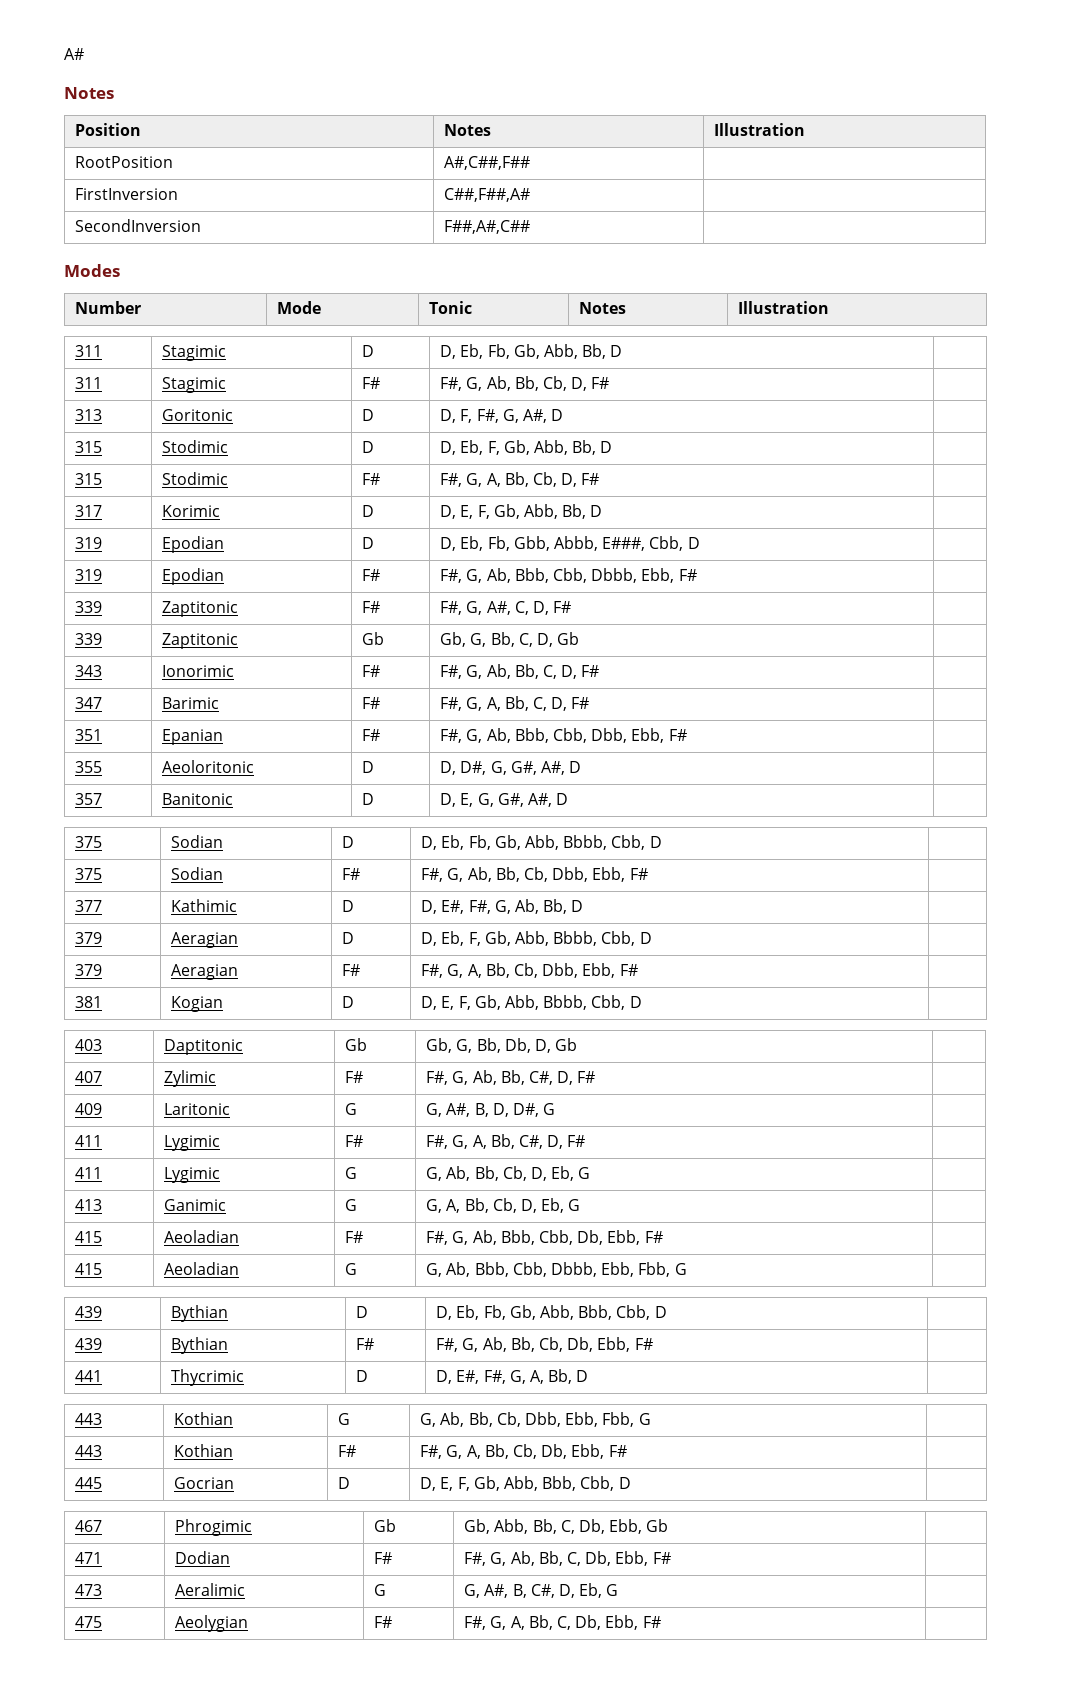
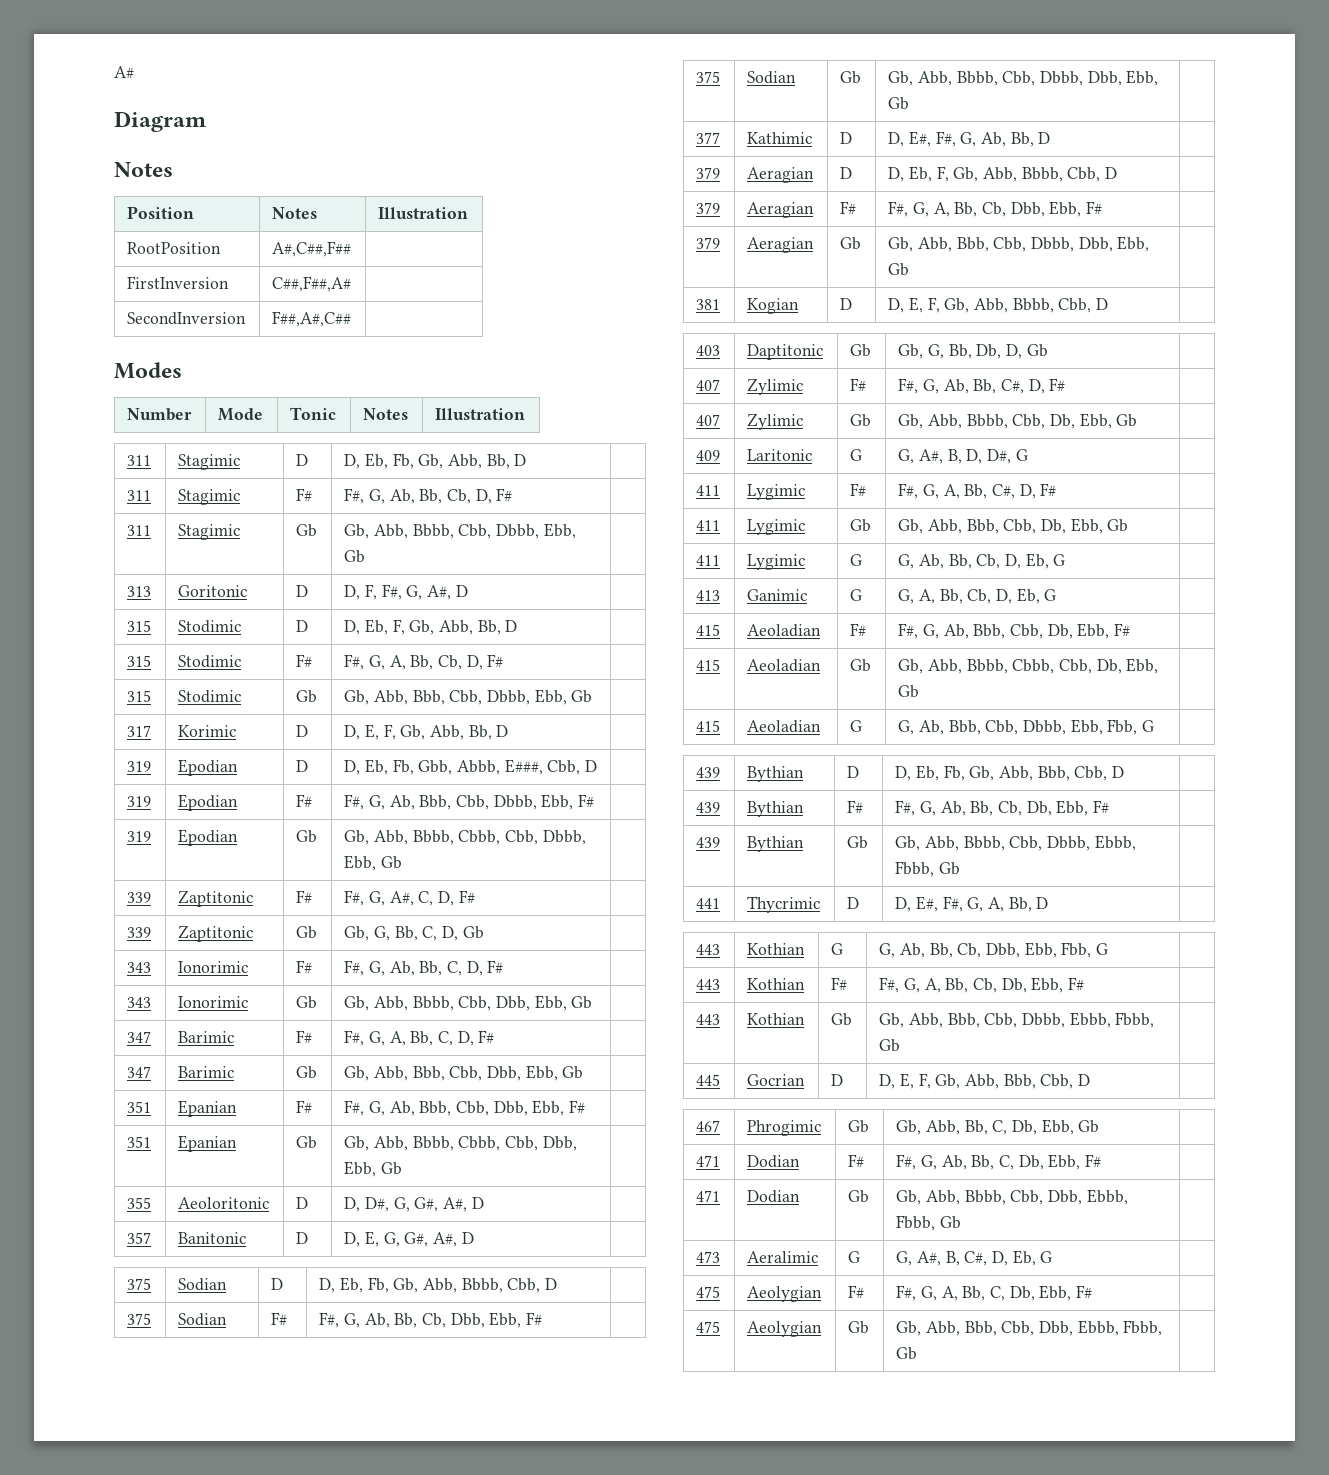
+ Diagram
+ 311 | Stagimic | Gb | Gb, Abb, Bbbb, Cbb, Dbbb, Ebb, Gb |
+ 315 | Stodimic | Gb | Gb, Abb, Bbb, Cbb, Dbbb, Ebb, Gb |
+ 319 | Epodian | Gb | Gb, Abb, Bbbb, Cbbb, Cbb, Dbbb, Ebb, Gb |
+ 343 | Ionorimic | Gb | Gb, Abb, Bbbb, Cbb, Dbb, Ebb, Gb |
+ 347 | Barimic | Gb | Gb, Abb, Bbb, Cbb, Dbb, Ebb, Gb |
+ 351 | Epanian | Gb | Gb, Abb, Bbbb, Cbbb, Cbb, Dbb, Ebb, Gb |
+ 375 | Sodian | Gb | Gb, Abb, Bbbb, Cbb, Dbbb, Dbb, Ebb, Gb |
+ 379 | Aeragian | Gb | Gb, Abb, Bbb, Cbb, Dbbb, Dbb, Ebb, Gb |
+ 407 | Zylimic | Gb | Gb, Abb, Bbbb, Cbb, Db, Ebb, Gb |
+ 411 | Lygimic | Gb | Gb, Abb, Bbb, Cbb, Db, Ebb, Gb |
+ 415 | Aeoladian | Gb | Gb, Abb, Bbbb, Cbbb, Cbb, Db, Ebb, Gb |
+ 439 | Bythian | Gb | Gb, Abb, Bbbb, Cbb, Dbbb, Ebbb, Fbbb, Gb |
+ 443 | Kothian | Gb | Gb, Abb, Bbb, Cbb, Dbbb, Ebbb, Fbbb, Gb |
+ 471 | Dodian | Gb | Gb, Abb, Bbbb, Cbb, Dbb, Ebbb, Fbbb, Gb |
+ 475 | Aeolygian | Gb | Gb, Abb, Bbb, Cbb, Dbb, Ebbb, Fbbb, Gb |

